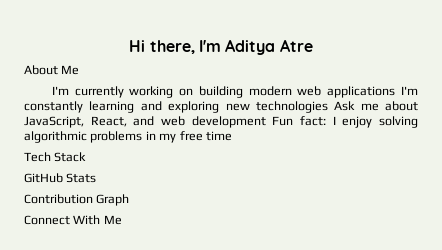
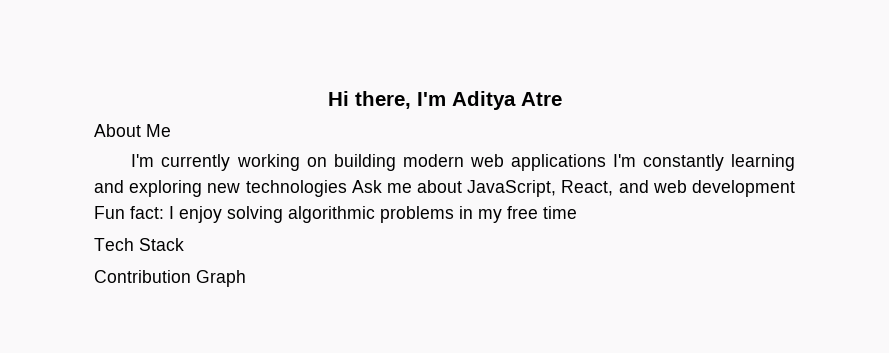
- GitHub Stats
- Connect With Me

